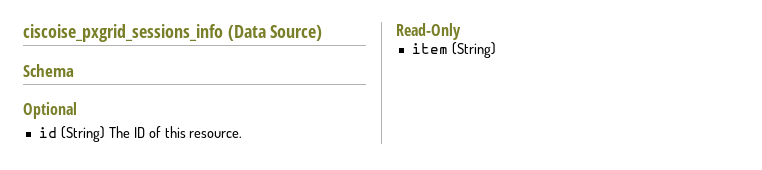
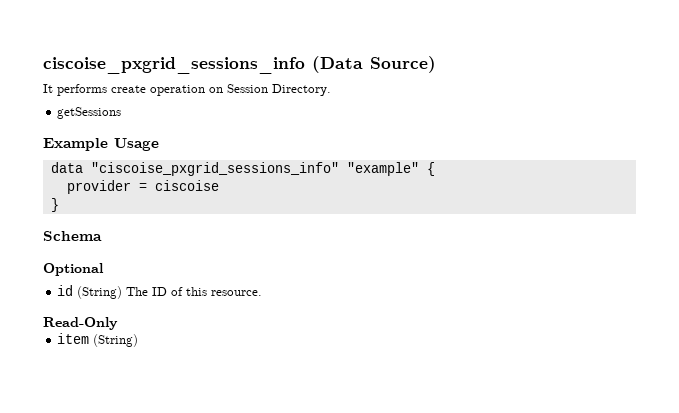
+ It performs create operation on Session Directory.
+ getSessions
+ Example Usage
+ data "ciscoise_pxgrid_sessions_info" "example" {
+ provider = ciscoise
+ }

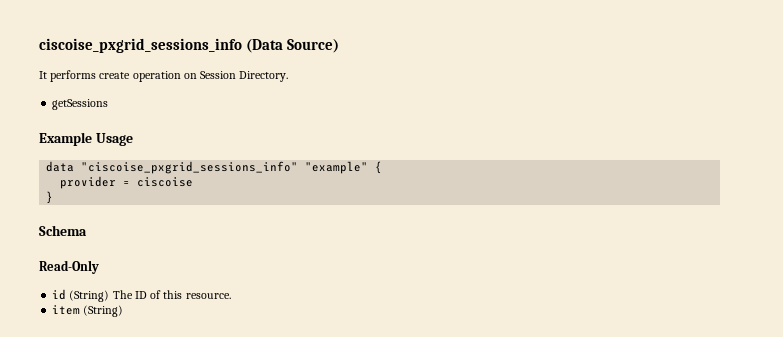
- Optional
+ Read-Only
- Read-Only

